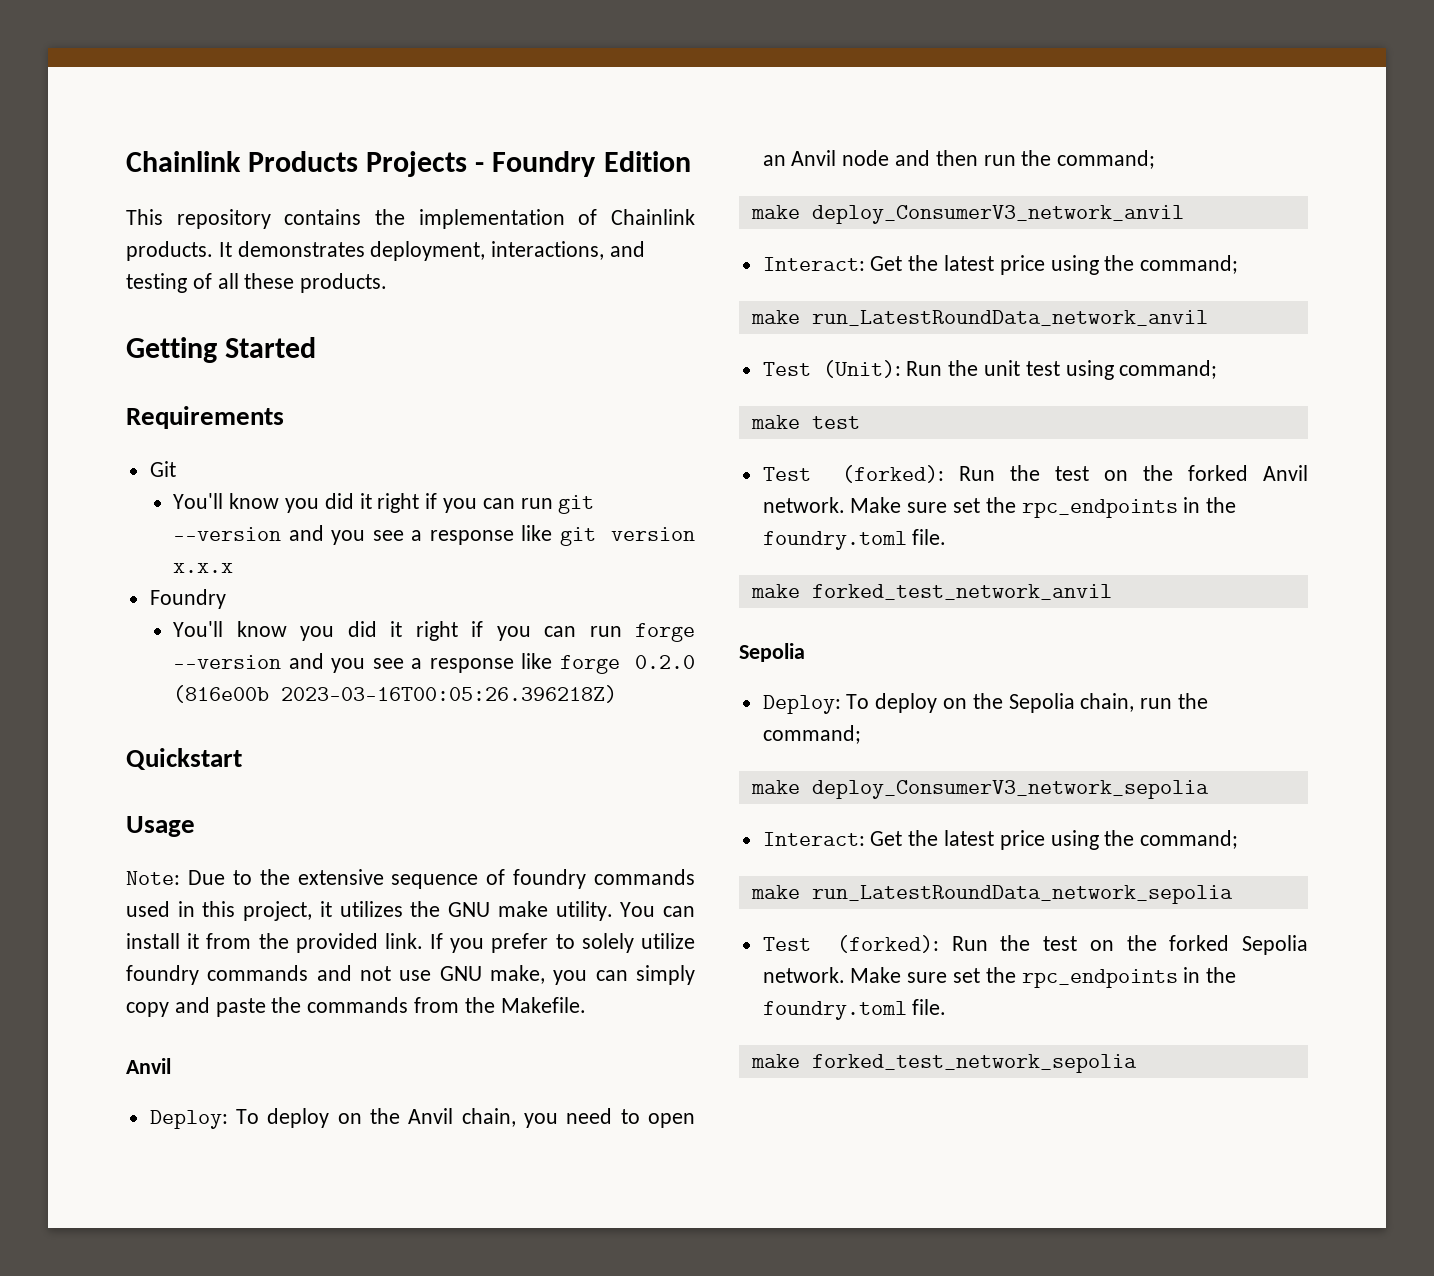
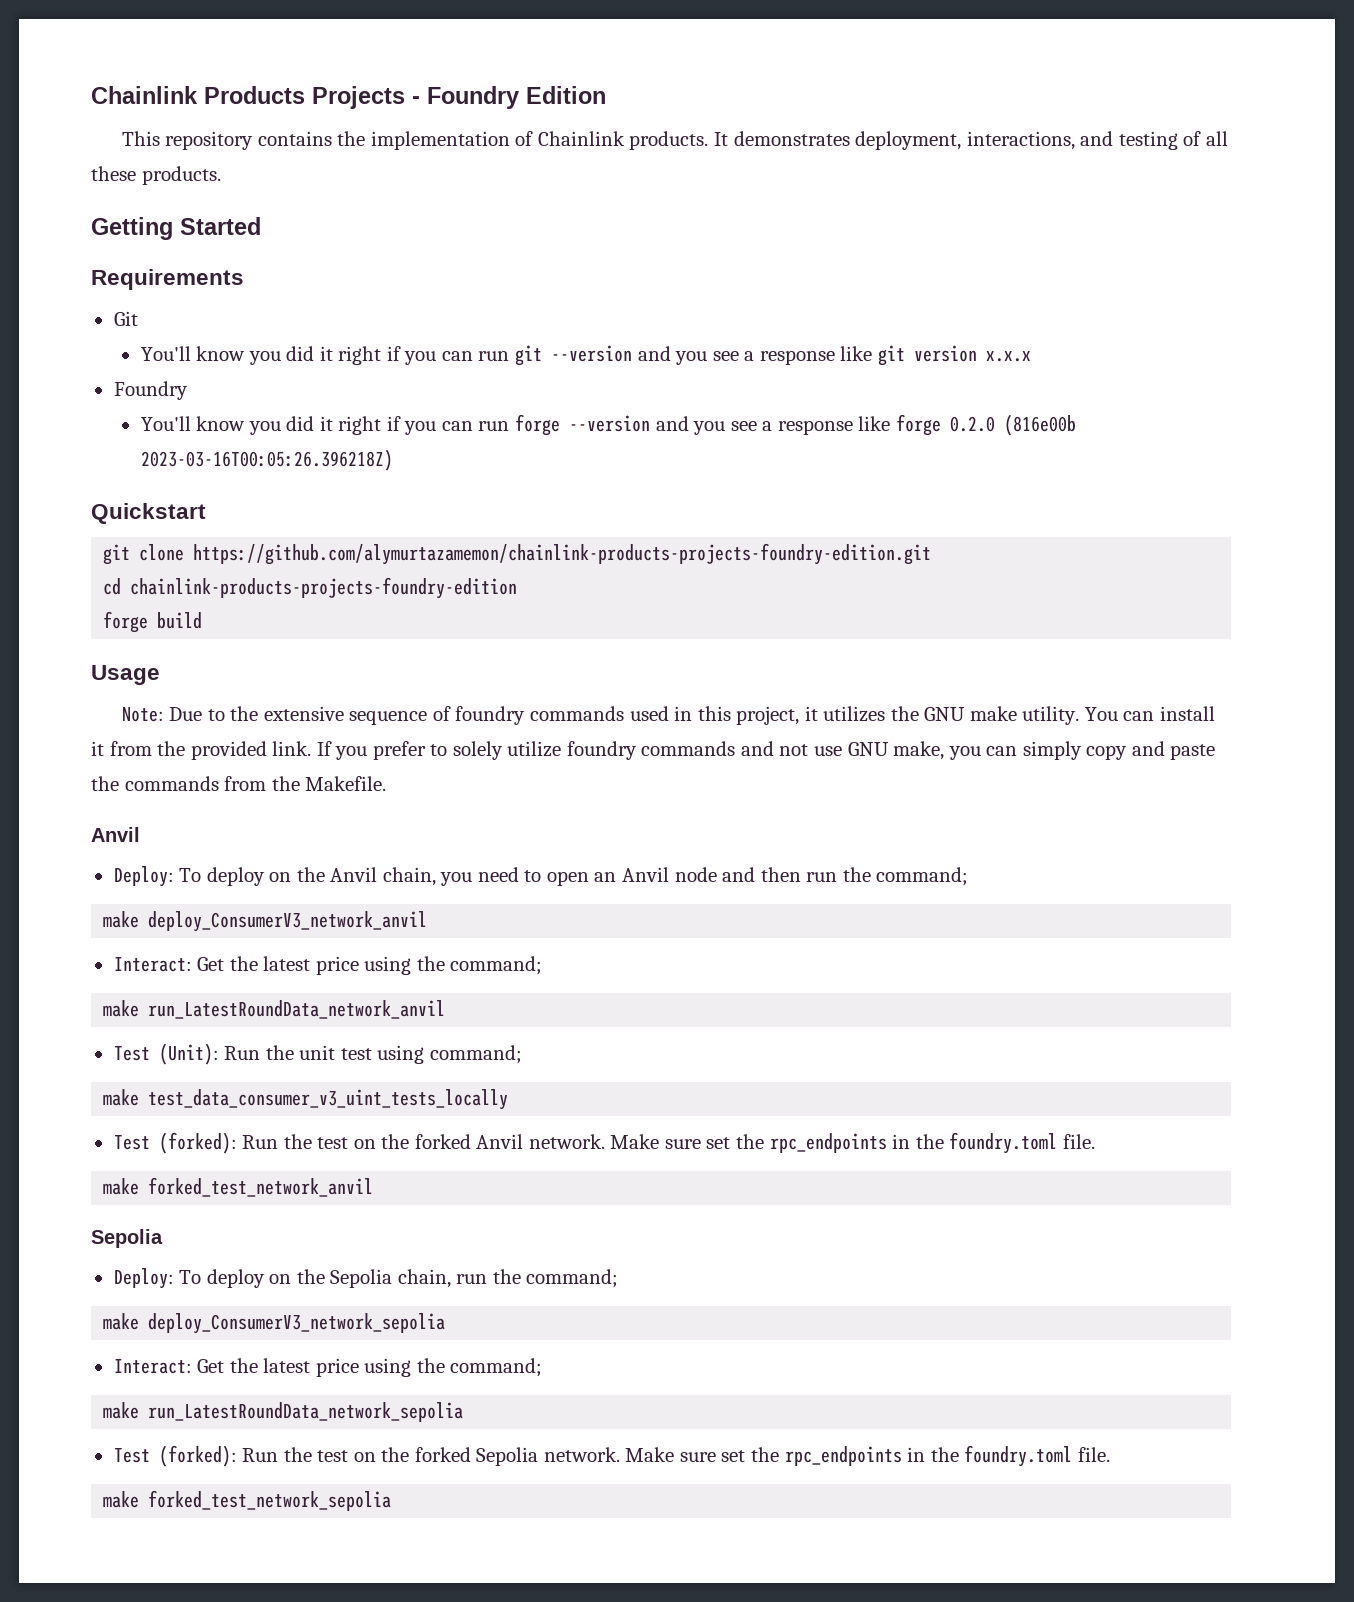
+ git clone https://github.com/alymurtazamemon/chainlink-products-projects-foundry-edition.git
+ cd chainlink-products-projects-foundry-edition
+ forge build
- make test
+ make test_data_consumer_v3_uint_tests_locally

